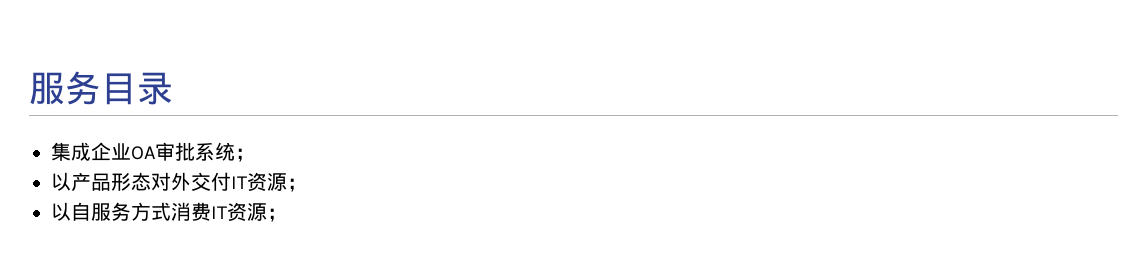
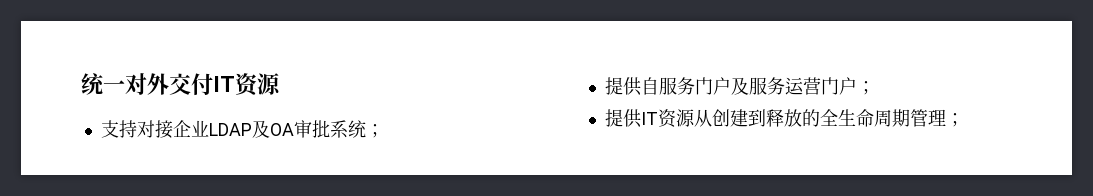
- 服务目录
- 集成企业OA审批系统；
- 以产品形态对外交付IT资源；
- 以自服务方式消费IT资源；
+ 统一对外交付IT资源
+ 支持对接企业LDAP及OA审批系统；
+ 提供自服务门户及服务运营门户；
+ 提供IT资源从创建到释放的全生命周期管理；

